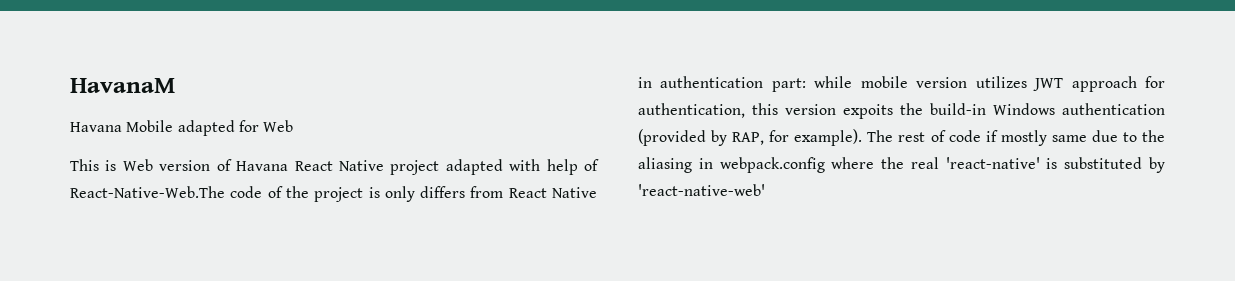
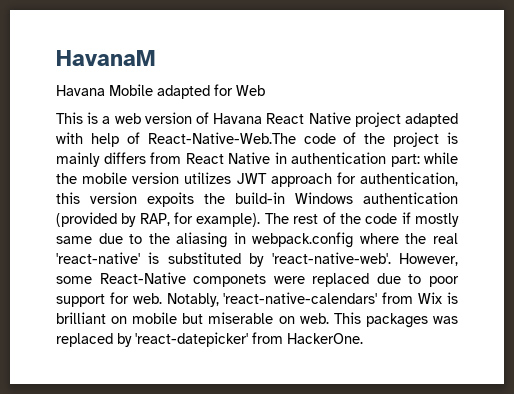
- This is Web version of Havana React Native project adapted with help of React-Native-Web.The code of the project is only differs from React Native in authentication part: while mobile version utilizes JWT approach for authentication, this version expoits the build-in Windows authentication (provided by RAP, for example).
+ This is a web version of Havana React Native project adapted with help of React-Native-Web.The code of the project is mainly differs from React Native in authentication part: while the mobile version utilizes JWT approach for authentication, this version expoits the build-in Windows authentication (provided by RAP, for example).
- The rest of code if mostly same due to the aliasing in webpack.config where the real 'react-native' is substituted by 'react-native-web'
+ The rest of the code if mostly same due to the aliasing in webpack.config where the real 'react-native' is substituted by 'react-native-web'. However, some React-Native componets were replaced due to poor support for web. Notably, 'react-native-calendars' from Wix is brilliant on mobile but miserable on web. This packages was replaced by 'react-datepicker' from HackerOne.

